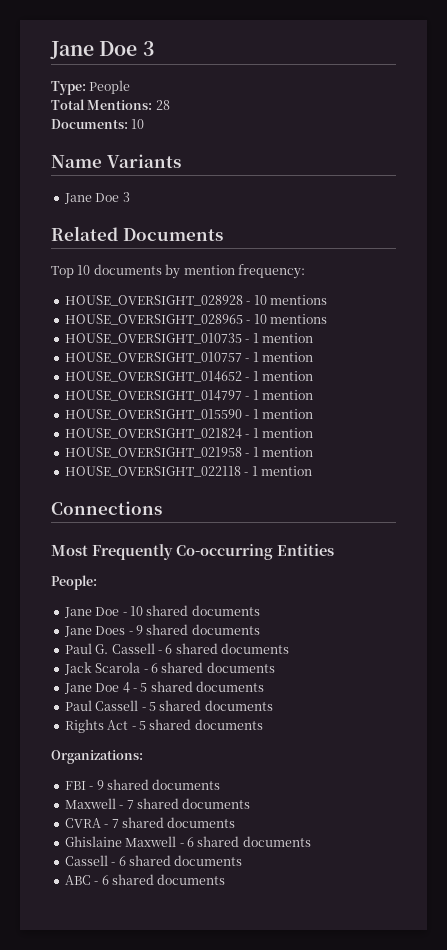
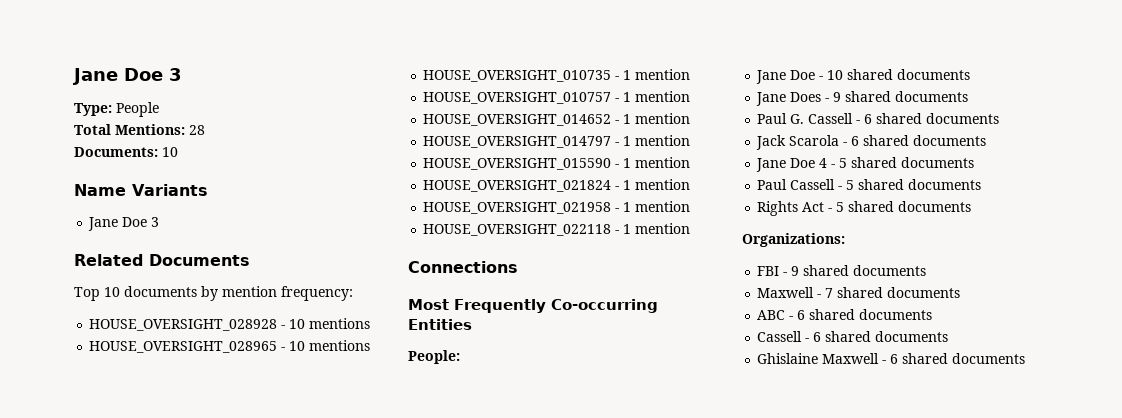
- CVRA - 7 shared documents
- Ghislaine Maxwell - 6 shared documents
+ ABC - 6 shared documents
- ABC - 6 shared documents
+ Ghislaine Maxwell - 6 shared documents

